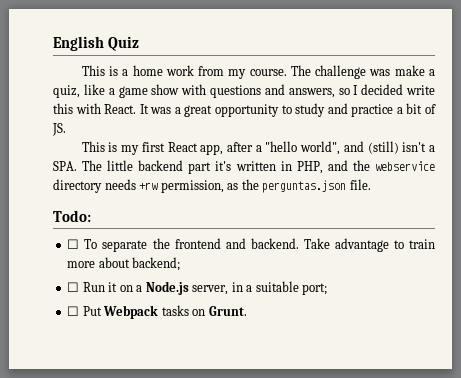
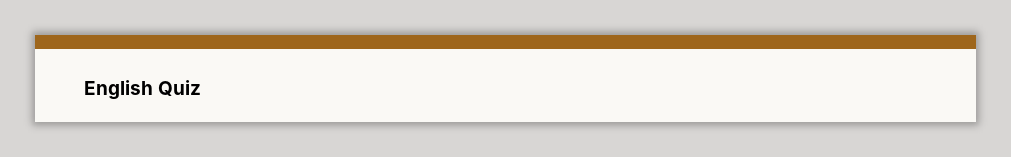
- This is a home work from my course. The challenge was make a quiz, like a game show with questions and answers, so I decided write this with React. It was a great opportunity to study and practice a bit of JS.
- This is my first React app, after a "hello world", and (still) isn't a SPA. The little backend part it's written in PHP, and the webservice directory needs +rw permission, as the perguntas.json file.
- Todo:
- ☐ To separate the frontend and backend. Take advantage to train more about backend;
- ☐ Run it on a Node.js server, in a suitable port;
- ☐ Put Webpack tasks on Grunt.

